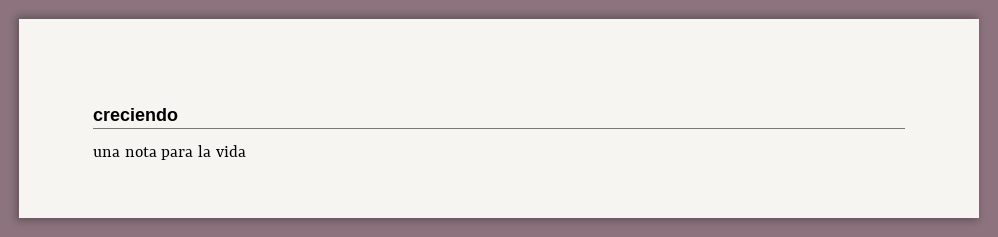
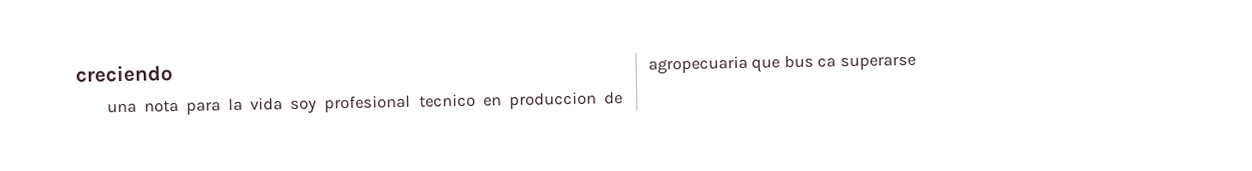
- una nota para la vida
+ una nota para la vida soy profesional tecnico en produccion de agropecuaria que bus ca superarse

